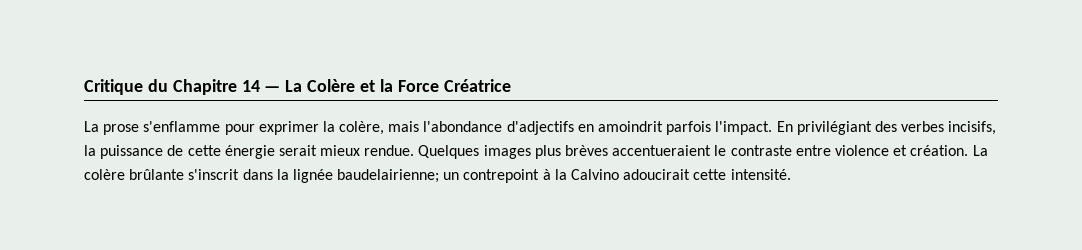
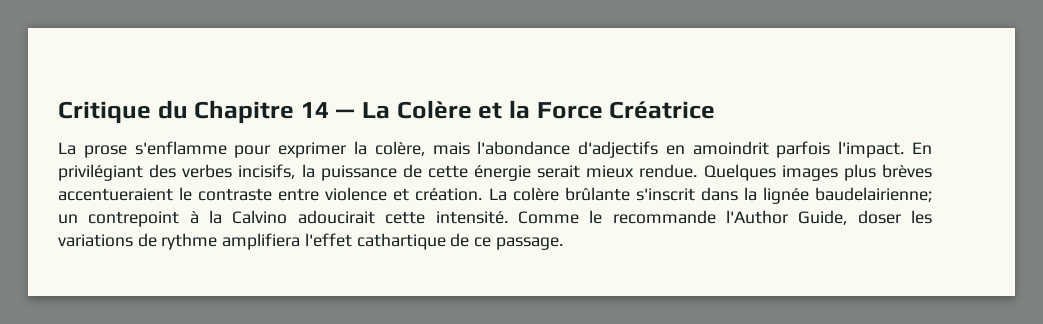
+ Comme le recommande l'Author Guide, doser les variations de rythme amplifiera l'effet cathartique de ce passage.

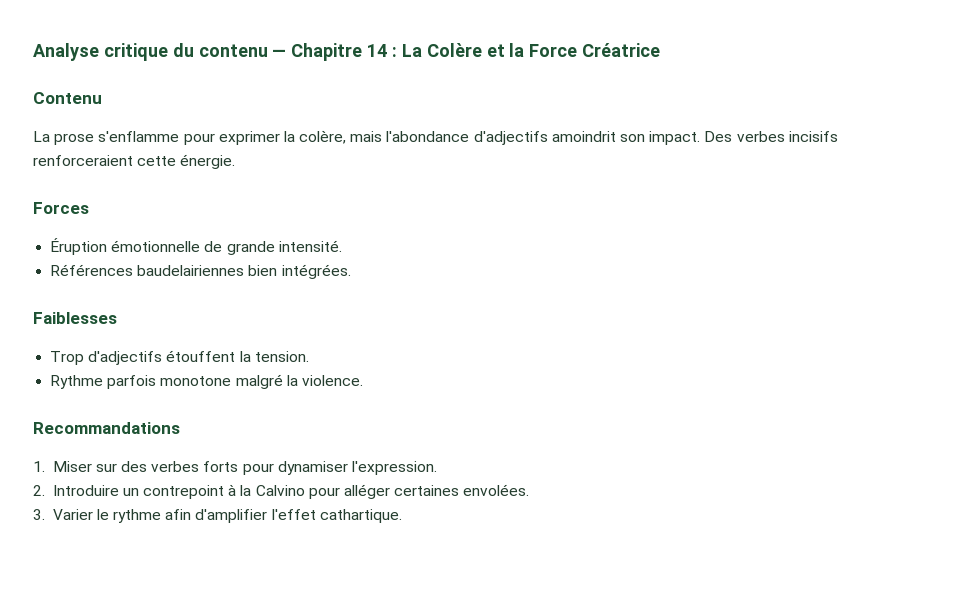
- Critique du Chapitre 14 — La Colère et la Force Créatrice
+ Analyse critique du contenu — Chapitre 14 : La Colère et la Force Créatrice
+ Contenu
- La prose s'enflamme pour exprimer la colère, mais l'abondance d'adjectifs en amoindrit parfois l'impact. En privilégiant des verbes incisifs, la puissance de cette énergie serait mieux rendue. Quelques images plus brèves accentueraient le contraste entre violence et création. La colère brûlante s'inscrit dans la lignée baudelairienne; un contrepoint à la Calvino adoucirait cette intensité. Comme le recommande l'Author Guide, doser les variations de rythme amplifiera l'effet cathartique de ce passage.
+ La prose s'enflamme pour exprimer la colère, mais l'abondance d'adjectifs amoindrit son impact. Des verbes incisifs renforceraient cette énergie.
+ Forces
+ Éruption émotionnelle de grande intensité.
+ Références baudelairiennes bien intégrées.
+ Faiblesses
+ Trop d'adjectifs étouffent la tension.
+ Rythme parfois monotone malgré la violence.
+ Recommandations
+ 1. Miser sur des verbes forts pour dynamiser l'expression.
+ 2. Introduire un contrepoint à la Calvino pour alléger certaines envolées.
+ 3. Varier le rythme afin d'amplifier l'effet cathartique.

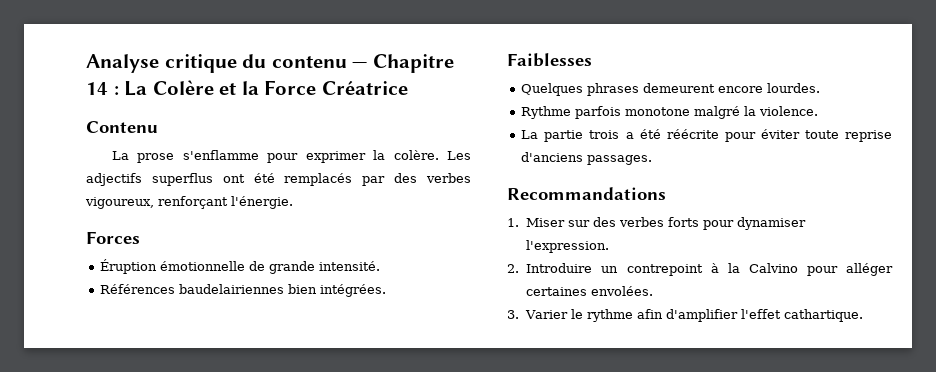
- La prose s'enflamme pour exprimer la colère, mais l'abondance d'adjectifs amoindrit son impact. Des verbes incisifs renforceraient cette énergie.
+ La prose s'enflamme pour exprimer la colère. Les adjectifs superflus ont été remplacés par des verbes vigoureux, renforçant l'énergie.
- Trop d'adjectifs étouffent la tension.
+ Quelques phrases demeurent encore lourdes.
+ La partie trois a été réécrite pour éviter toute reprise d'anciens passages.

